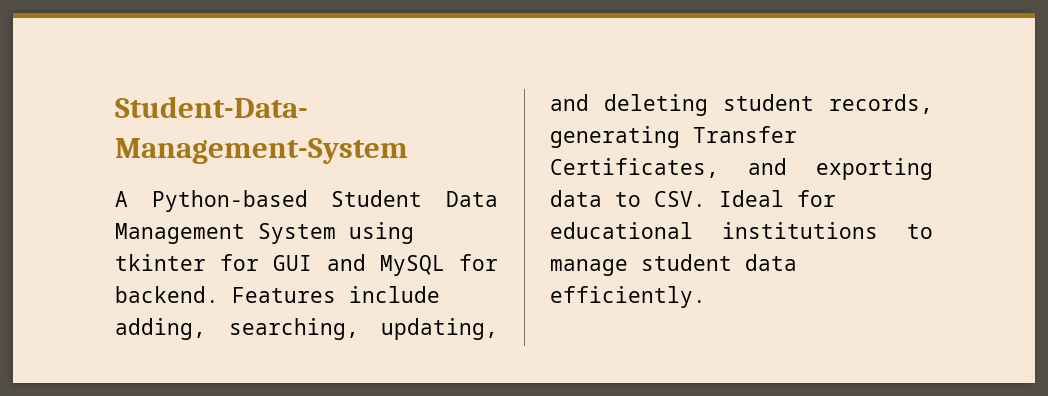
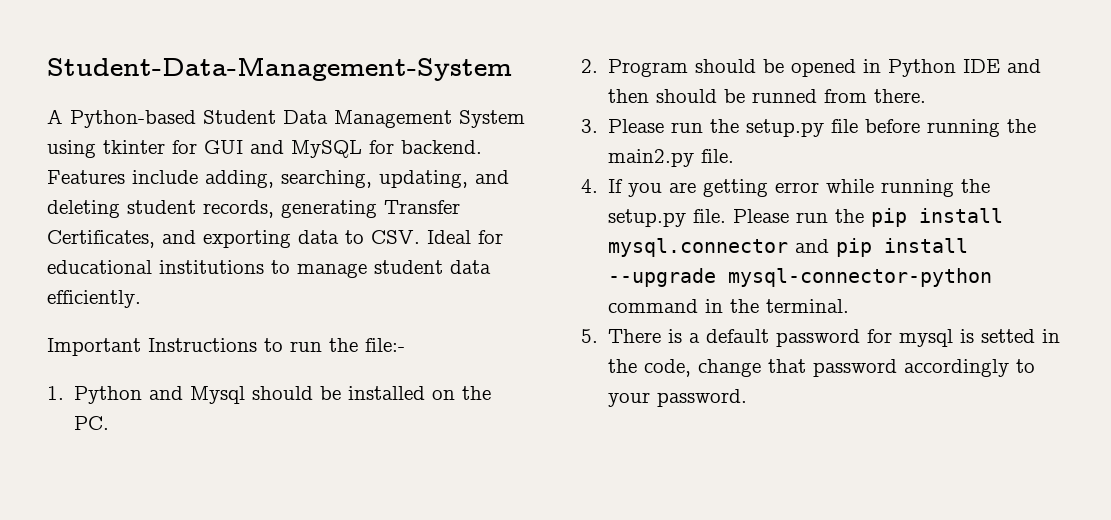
+ Important Instructions to run the file:-
+ 1. Python and Mysql should be installed on the PC.
+ 2. Program should be opened in Python IDE and then should be runned from there.
+ 3. Please run the setup.py file before running the main2.py file.
+ 4. If you are getting error while running the setup.py file. Please run the pip install mysql.connector and pip install --upgrade mysql-connector-python command in the terminal.
+ 5. There is a default password for mysql is setted in the code, change that password accordingly to your password.

